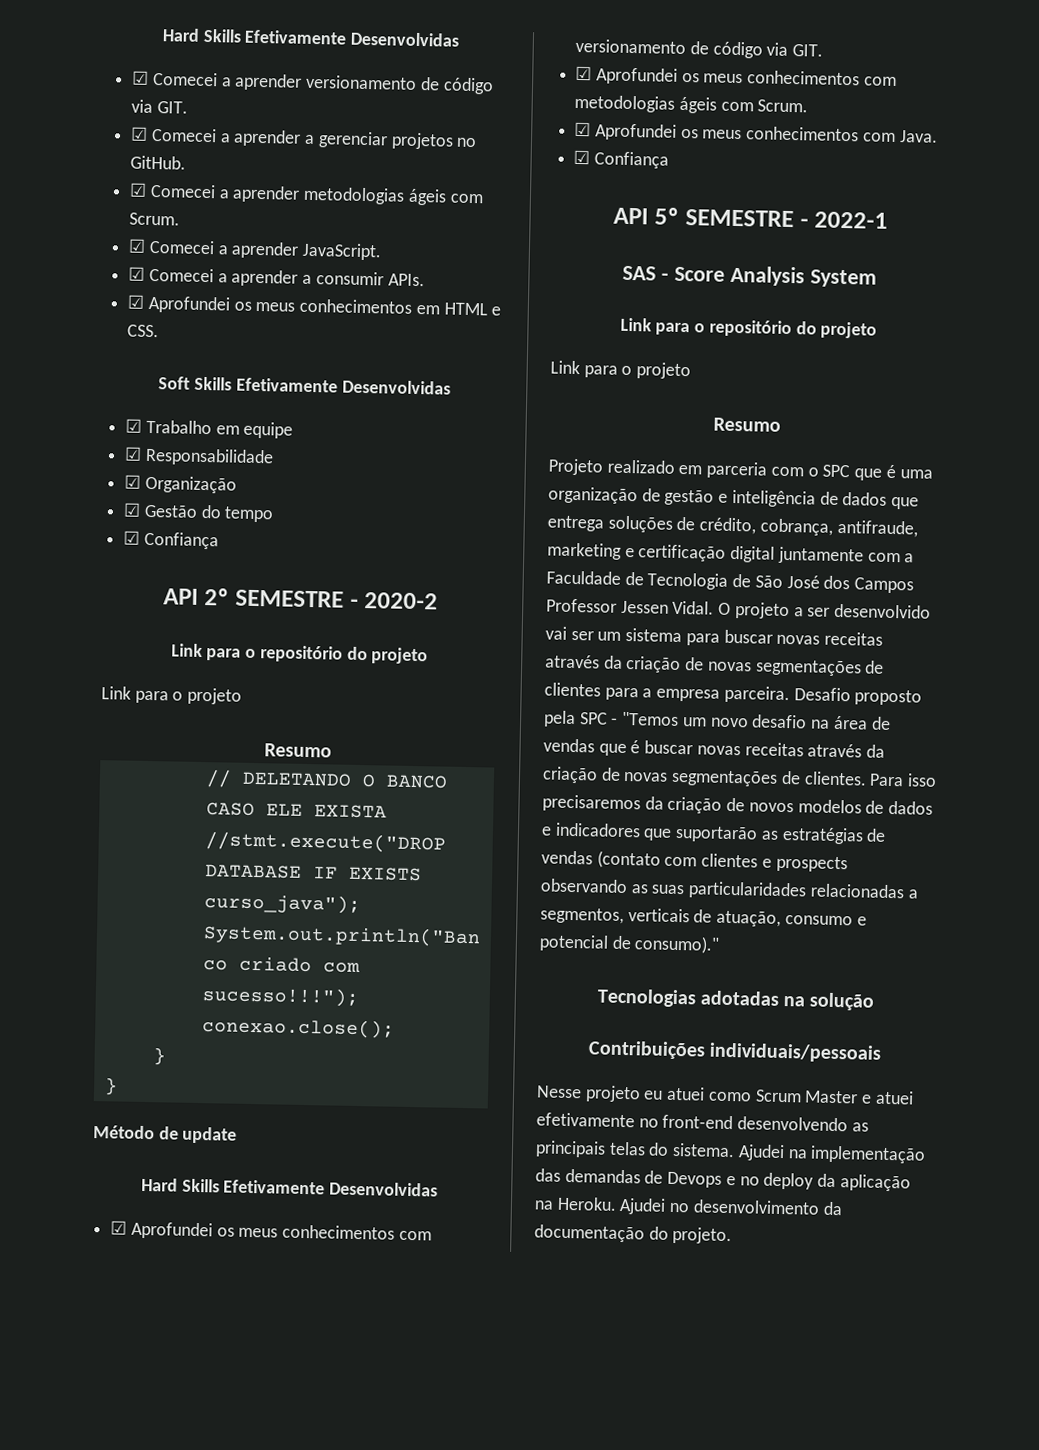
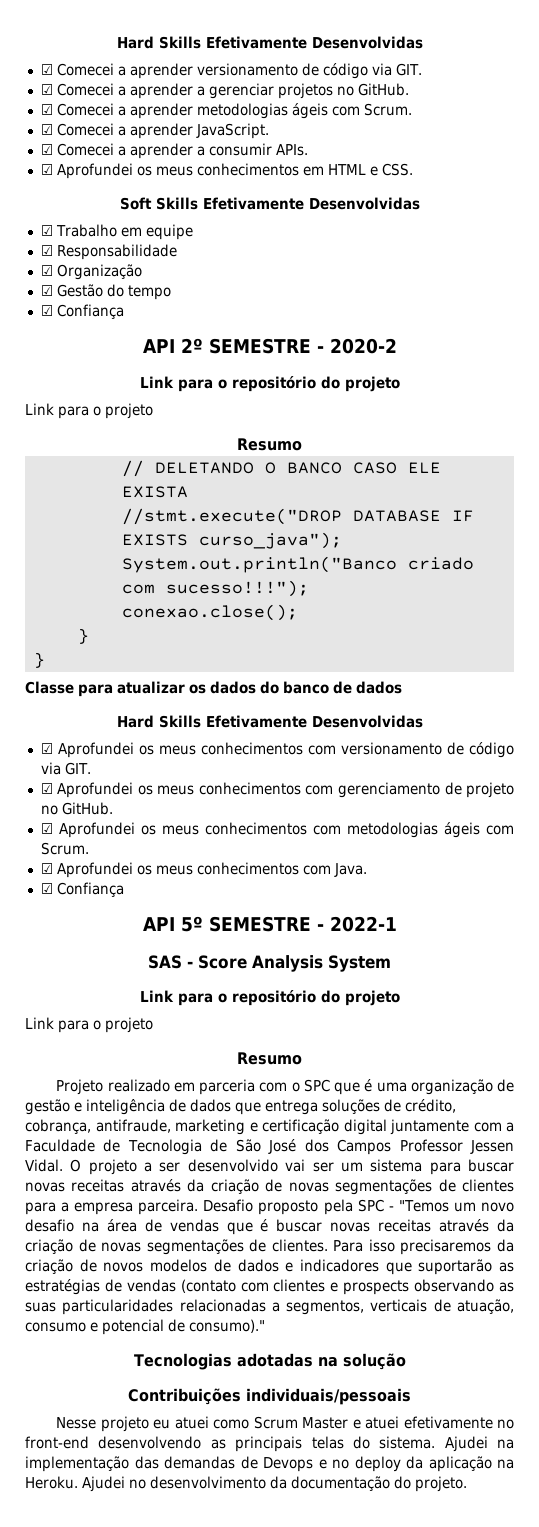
- Método de update
+ Classe para atualizar os dados do banco de dados
+ ☑ Aprofundei os meus conhecimentos com gerenciamento de projeto no GitHub.

